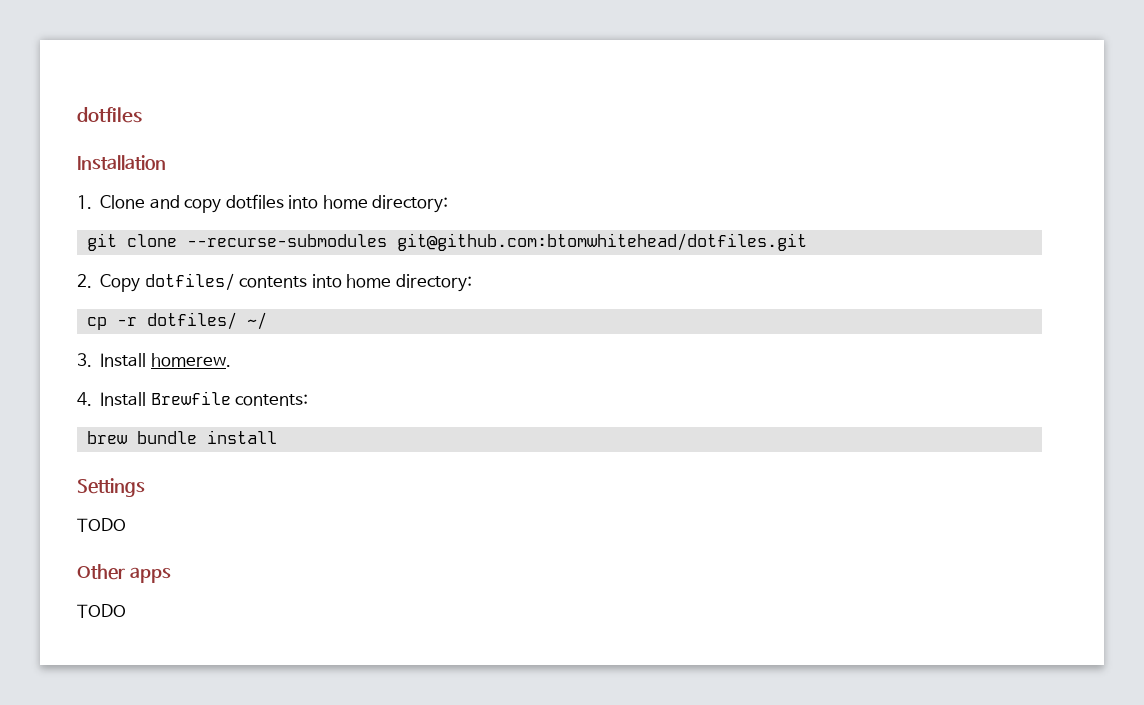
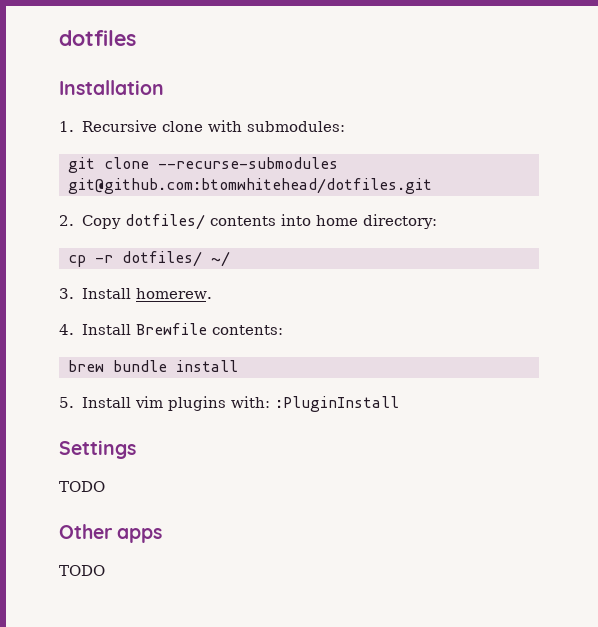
- 1. Clone and copy dotfiles into home directory:
+ 1. Recursive clone with submodules:
+ 5. Install vim plugins with: :PluginInstall

